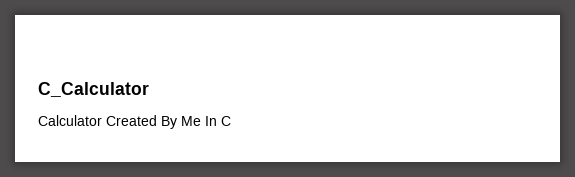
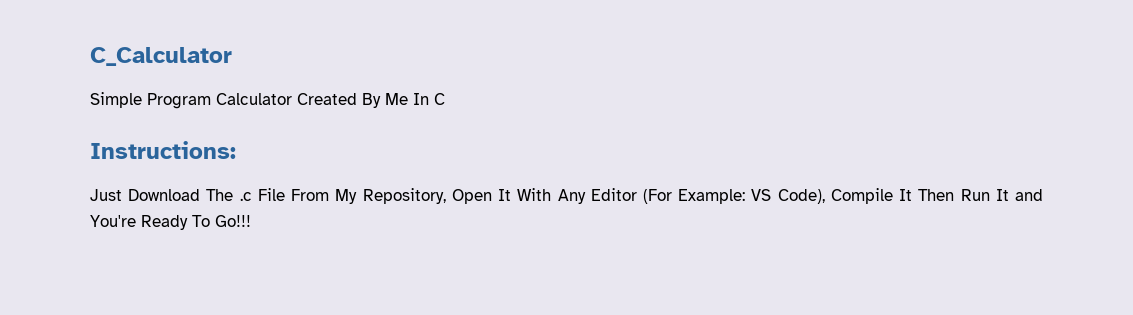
- Calculator Created By Me In C
+ Simple Program Calculator Created By Me In C
+ Instructions:
+ Just Download The .c File From My Repository, Open It With Any Editor (For Example: VS Code), Compile It Then Run It and You're Ready To Go!!!

